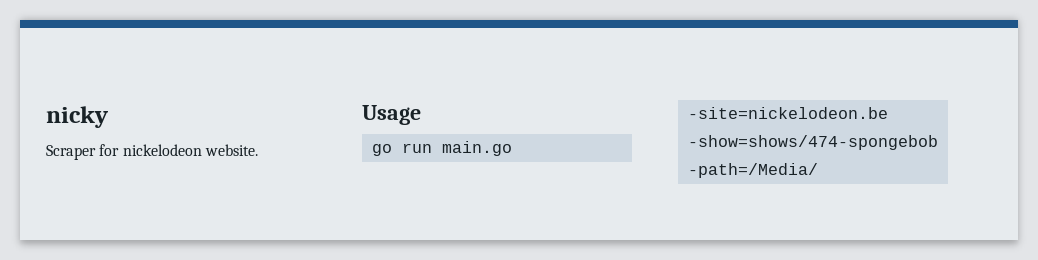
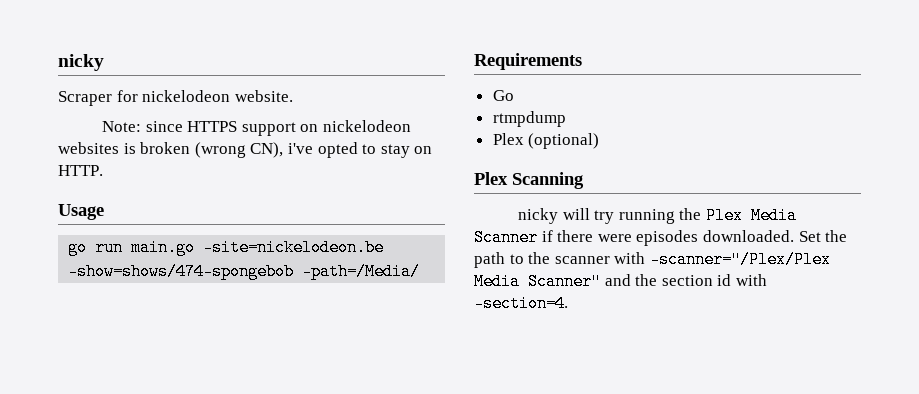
+ Note: since HTTPS support on nickelodeon websites is broken (wrong CN), i've opted to stay on HTTP.
+ Requirements
+ Go
+ rtmpdump
+ Plex (optional)
+ Plex Scanning
+ nicky will try running the Plex Media Scanner if there were episodes downloaded. Set the path to the scanner with -scanner="/Plex/Plex Media Scanner" and the section id with -section=4.

